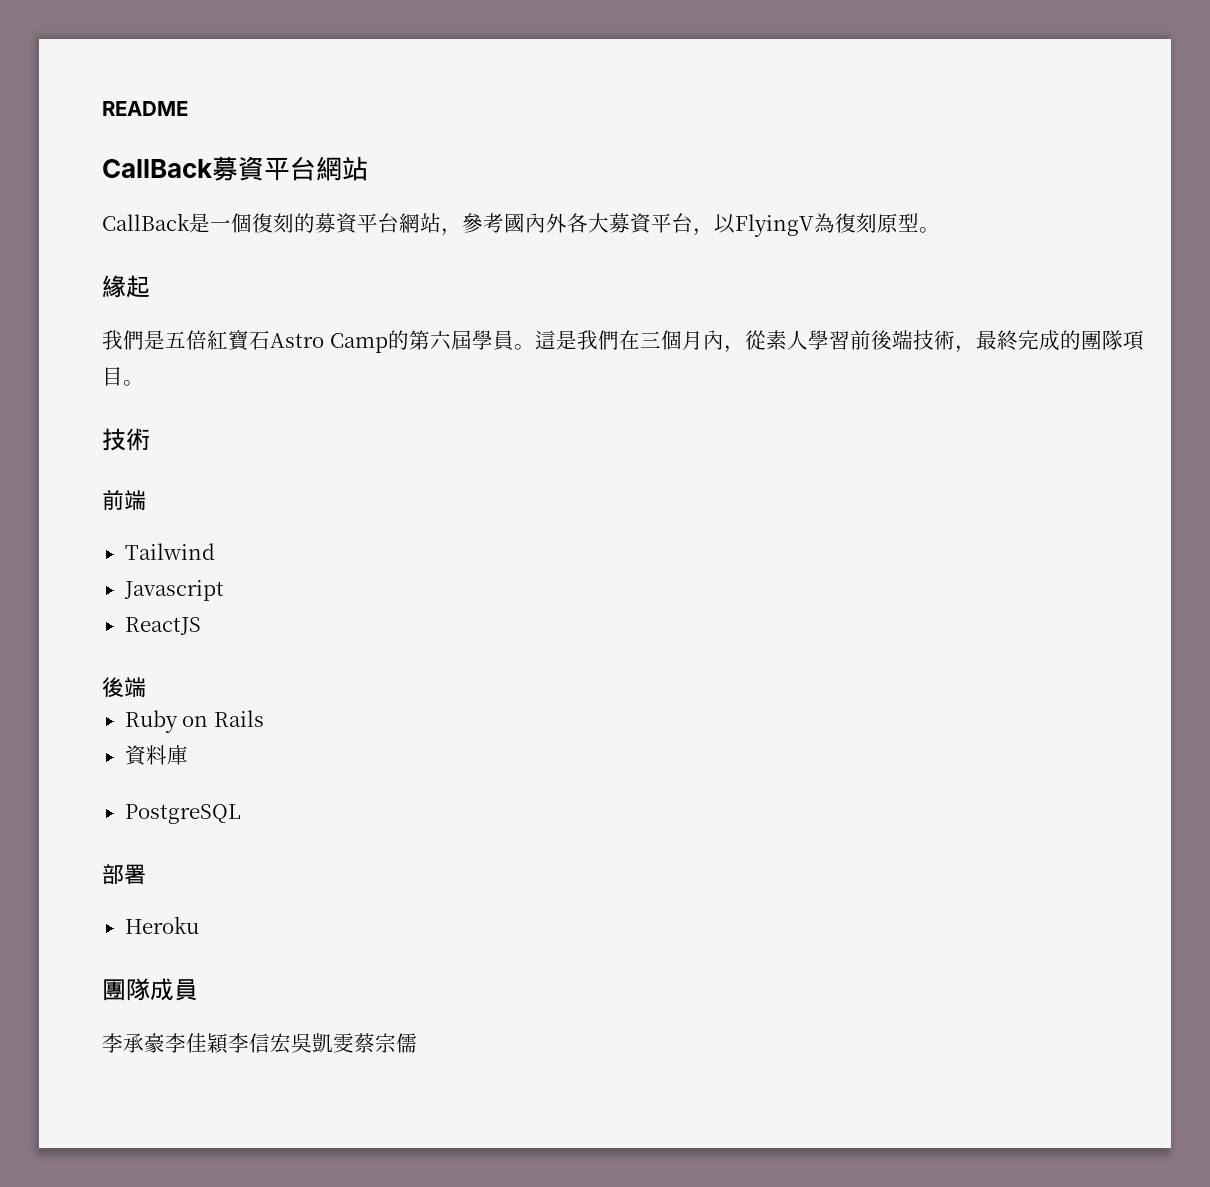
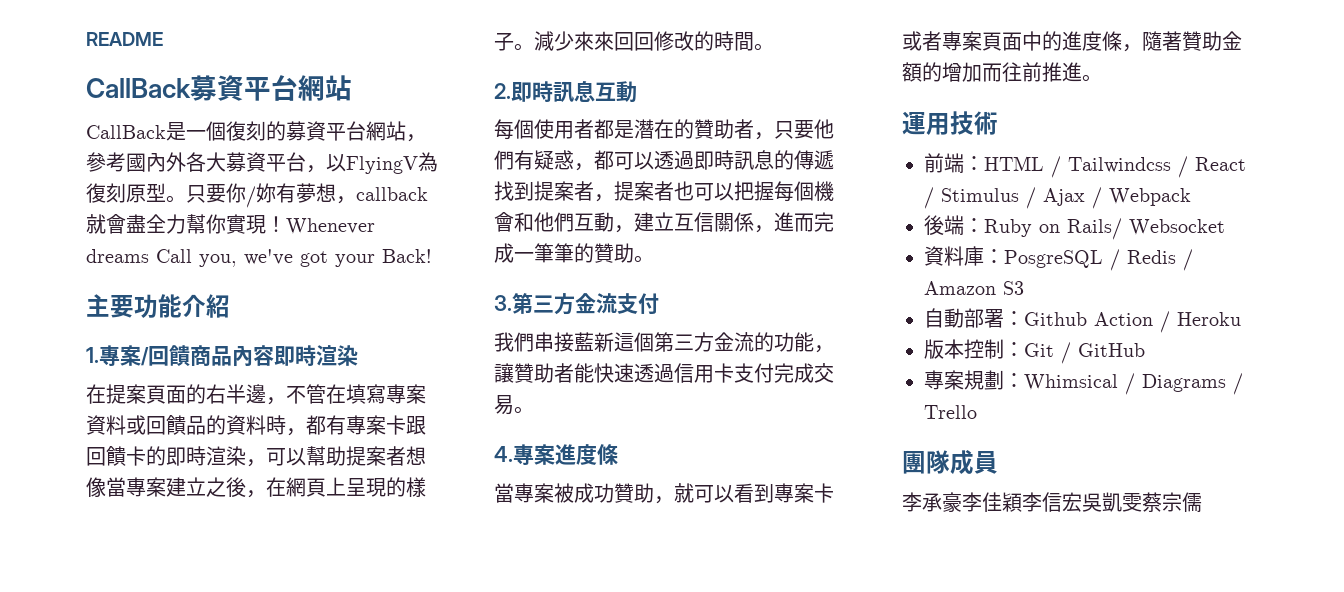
- CallBack是一個復刻的募資平台網站，參考國內外各大募資平台，以FlyingV為復刻原型。
- 緣起
- 我們是五倍紅寶石Astro Camp的第六屆學員。這是我們在三個月內，從素人學習前後端技術，最終完成的團隊項目。
- 技術
- 前端
- Tailwind
- Javascript
- ReactJS
- 後端
- Ruby on Rails
+ CallBack是一個復刻的募資平台網站，參考國內外各大募資平台，以FlyingV為復刻原型。只要你/妳有夢想，callback就會盡全力幫你實現！Whenever dreams Call you, we've got your Back!
+ 主要功能介紹
+ 1.專案/回饋商品內容即時渲染
+ 在提案頁面的右半邊，不管在填寫專案資料或回饋品的資料時，都有專案卡跟回饋卡的即時渲染，可以幫助提案者想像當專案建立之後，在網頁上呈現的樣子。減少來來回回修改的時間。
+ 2.即時訊息互動
+ 每個使用者都是潛在的贊助者，只要他們有疑惑，都可以透過即時訊息的傳遞找到提案者，提案者也可以把握每個機會和他們互動，建立互信關係，進而完成一筆筆的贊助。
+ 3.第三方金流支付
+ 我們串接藍新這個第三方金流的功能，讓贊助者能快速透過信用卡支付完成交易。
+ 4.專案進度條
+ 當專案被成功贊助，就可以看到專案卡或者專案頁面中的進度條，隨著贊助金額的增加而往前推進。
+ 運用技術
+ 前端：HTML / Tailwindcss / React / Stimulus / Ajax / Webpack
+ 後端：Ruby on Rails/ Websocket
- 資料庫
- PostgreSQL
- 部署
- Heroku
+ 資料庫：PosgreSQL / Redis / Amazon S3
+ 自動部署：Github Action / Heroku
+ 版本控制：Git / GitHub
+ 專案規劃：Whimsical / Diagrams / Trello

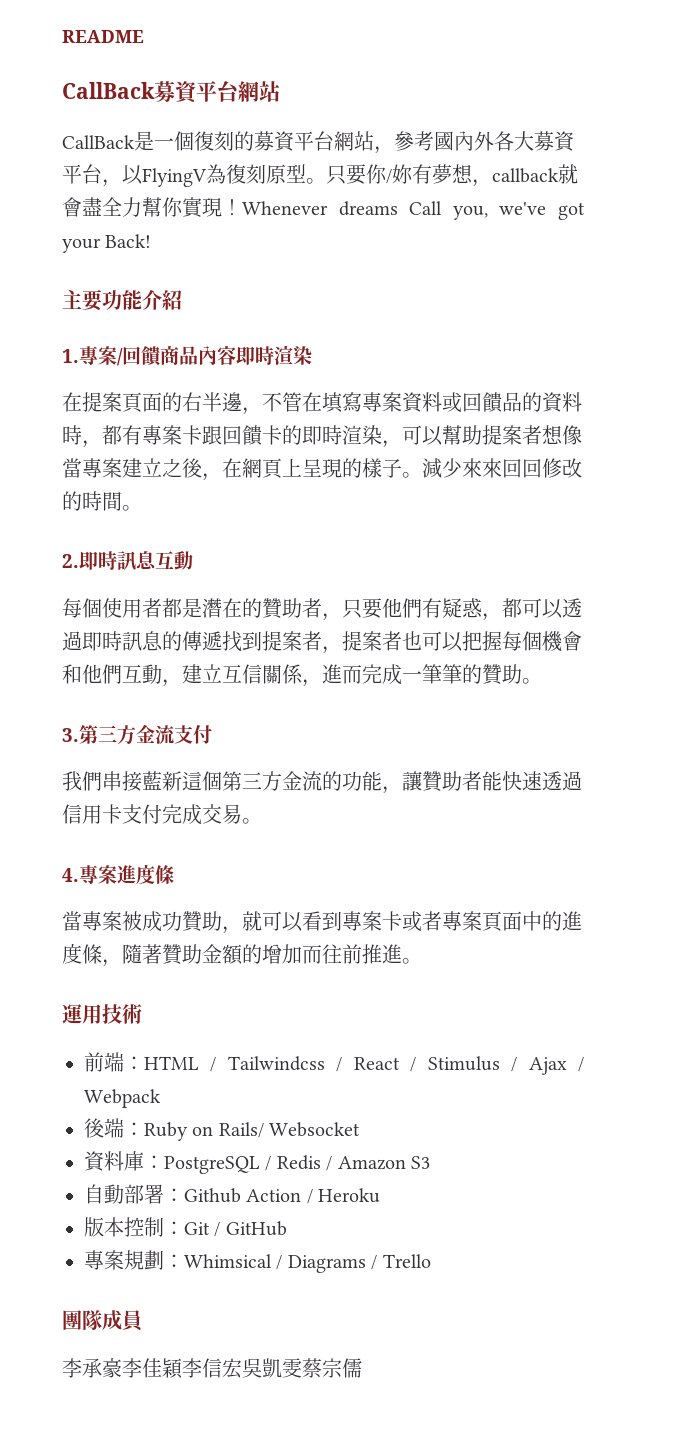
- 資料庫：PosgreSQL / Redis / Amazon S3
+ 資料庫：PostgreSQL / Redis / Amazon S3

